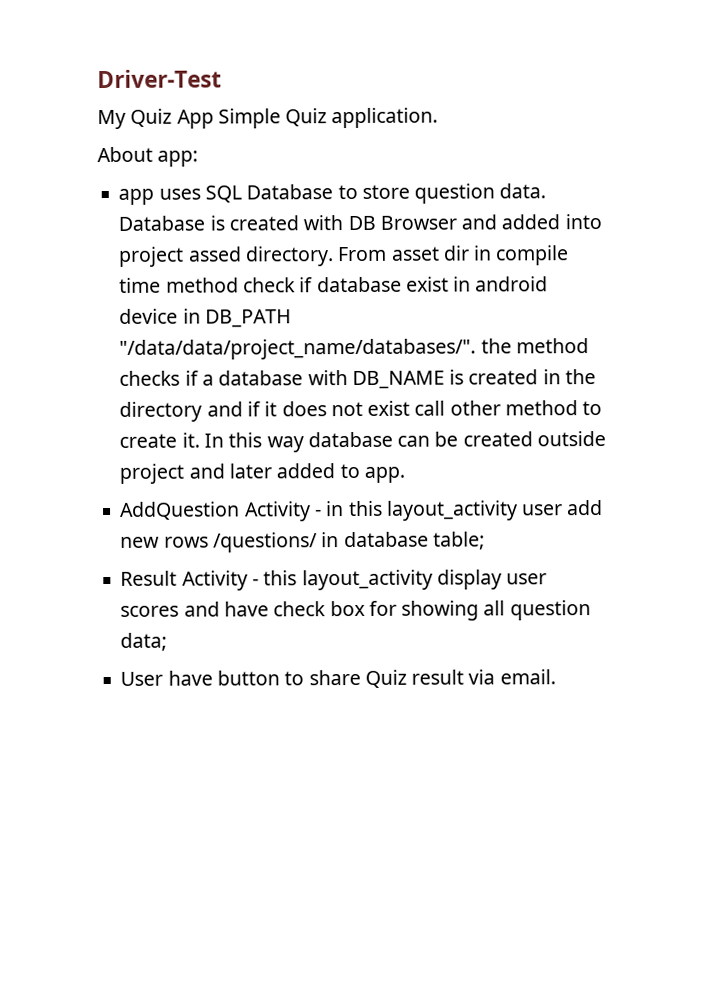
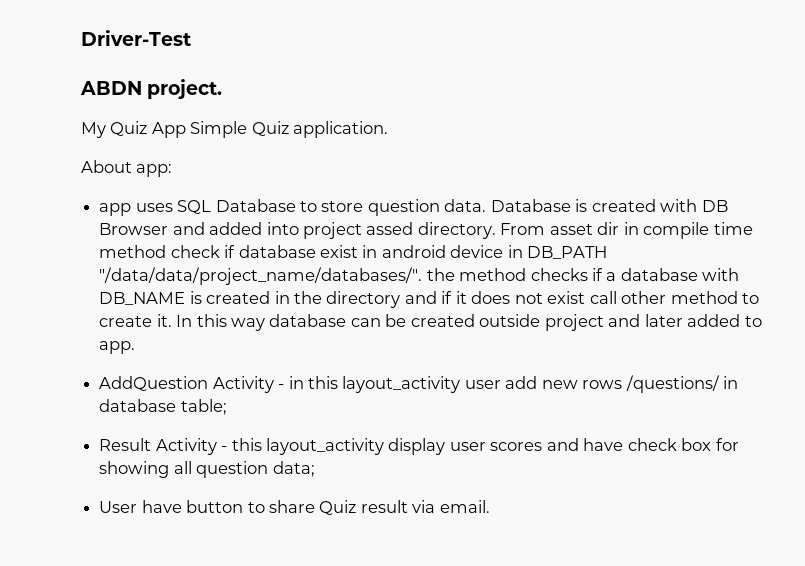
+ ABDN project.

